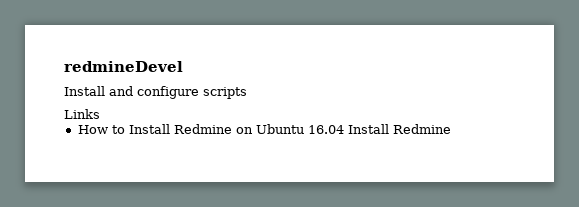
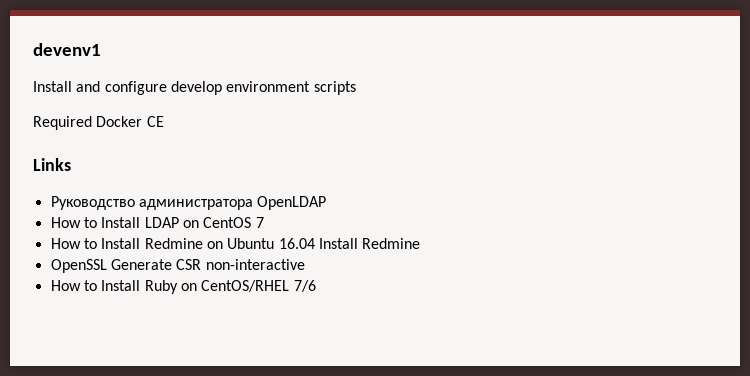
- redmineDevel
+ devenv1
- Install and configure scripts
+ Install and configure develop environment scripts
+ Required Docker CE
  Links
+ Руководство администратора OpenLDAP
+ How to Install LDAP on CentOS 7
+ OpenSSL Generate CSR non-interactive
+ How to Install Ruby on CentOS/RHEL 7/6

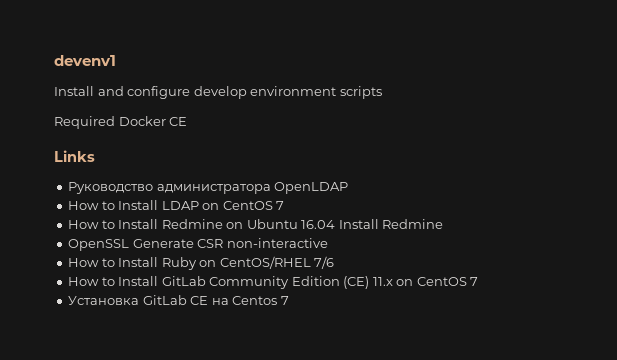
+ How to Install GitLab Community Edition (CE) 11.x on CentOS 7
+ Установка GitLab CE на Centos 7

